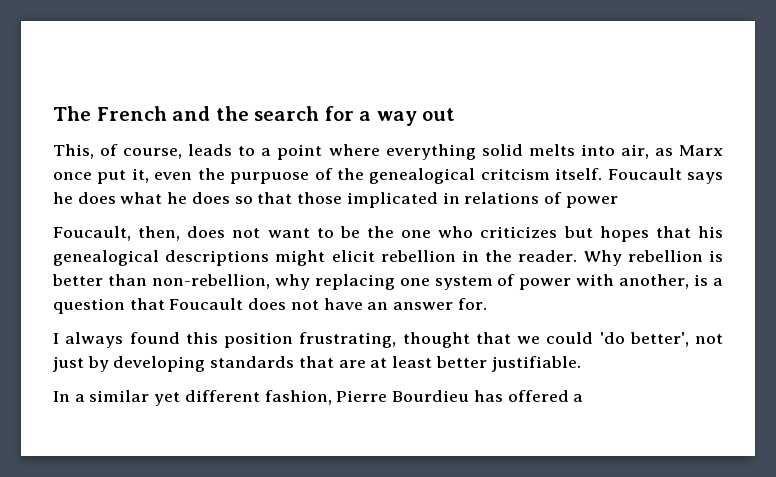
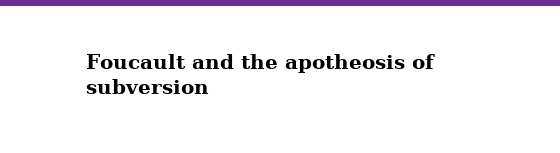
- The French and the search for a way out
- This, of course, leads to a point where everything solid melts into air, as Marx once put it, even the purpuose of the genealogical critcism itself. Foucault says he does what he does so that those implicated in relations of power
- Foucault, then, does not want to be the one who criticizes but hopes that his genealogical descriptions might elicit rebellion in the reader. Why rebellion is better than non-rebellion, why replacing one system of power with another, is a question that Foucault does not have an answer for.
- I always found this position frustrating, thought that we could 'do better', not just by developing standards that are at least better justifiable.
- In a similar yet different fashion, Pierre Bourdieu has offered a
+ Foucault and the apotheosis of subversion

